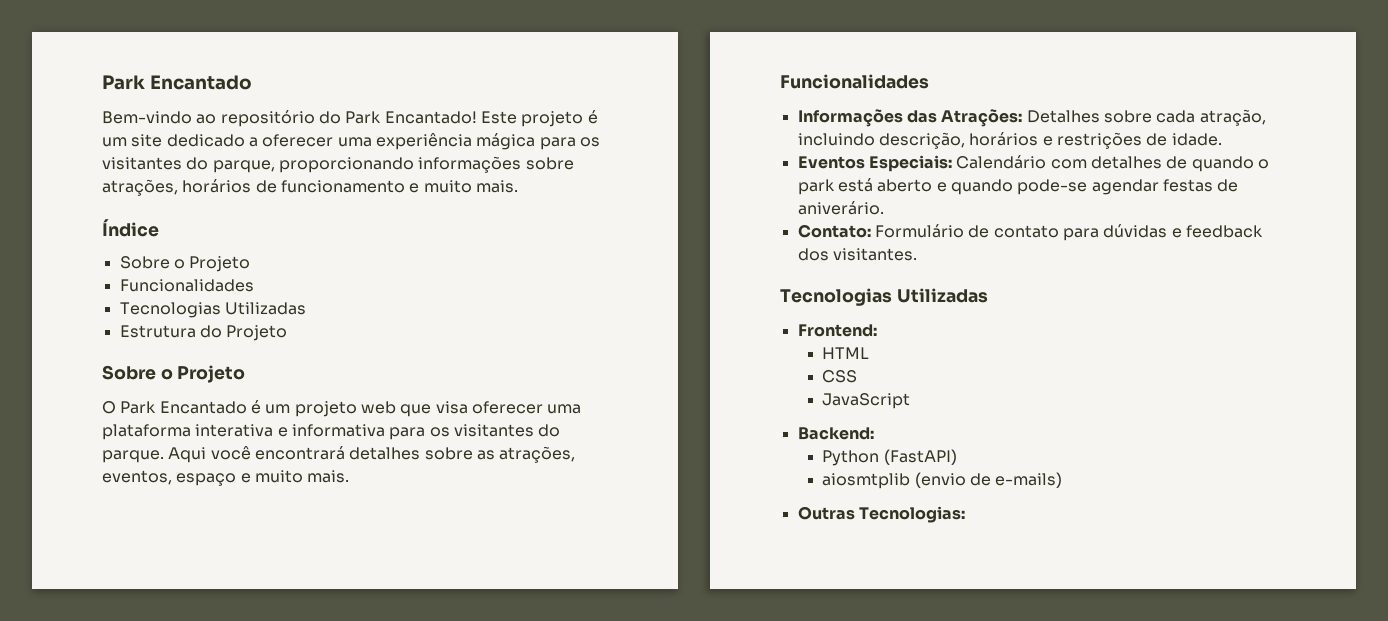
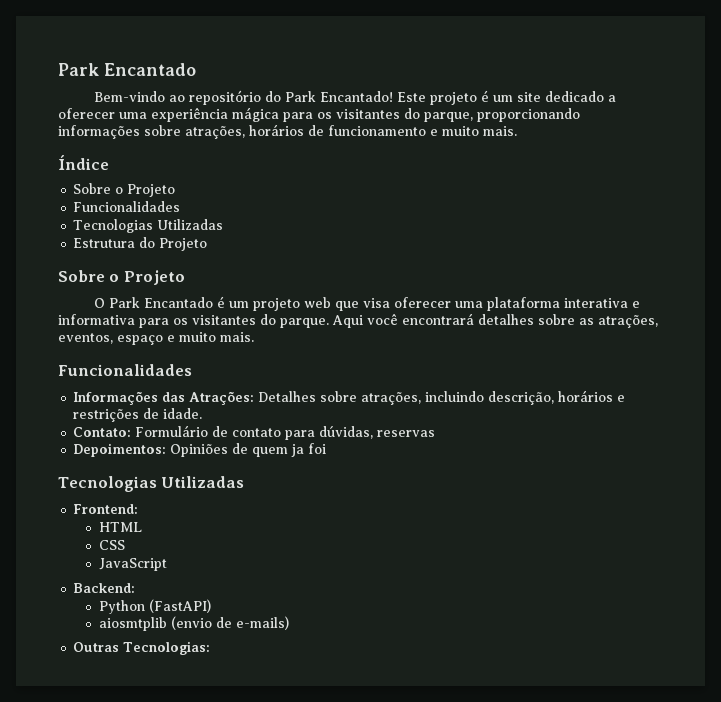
- Informações das Atrações: Detalhes sobre cada atração, incluindo descrição, horários e restrições de idade.
+ Informações das Atrações: Detalhes sobre atrações, incluindo descrição, horários e restrições de idade.
- Eventos Especiais: Calendário com detalhes de quando o park está aberto e quando pode-se agendar festas de aniverário.
- Contato: Formulário de contato para dúvidas e feedback dos visitantes.
+ Contato: Formulário de contato para dúvidas, reservas
+ Depoimentos: Opiniões de quem ja foi

